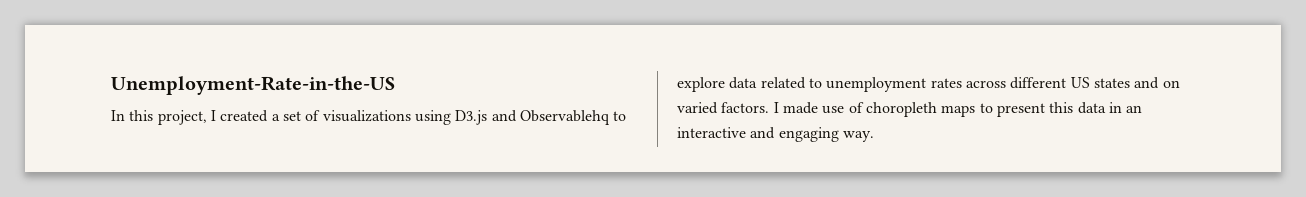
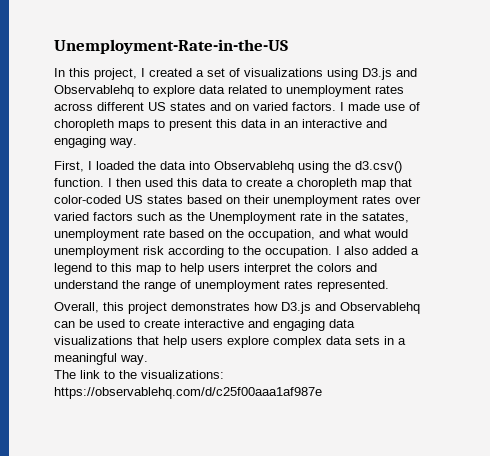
+ First, I loaded the data into Observablehq using the d3.csv() function. I then used this data to create a choropleth map that color-coded US states based on their unemployment rates over varied factors such as the Unemployment rate in the satates, unemployment rate based on the occupation, and what would unemployment risk according to the occupation. I also added a legend to this map to help users interpret the colors and understand the range of unemployment rates represented.
+ Overall, this project demonstrates how D3.js and Observablehq can be used to create interactive and engaging data visualizations that help users explore complex data sets in a meaningful way.
+ The link to the visualizations: https://observablehq.com/d/c25f00aaa1af987e

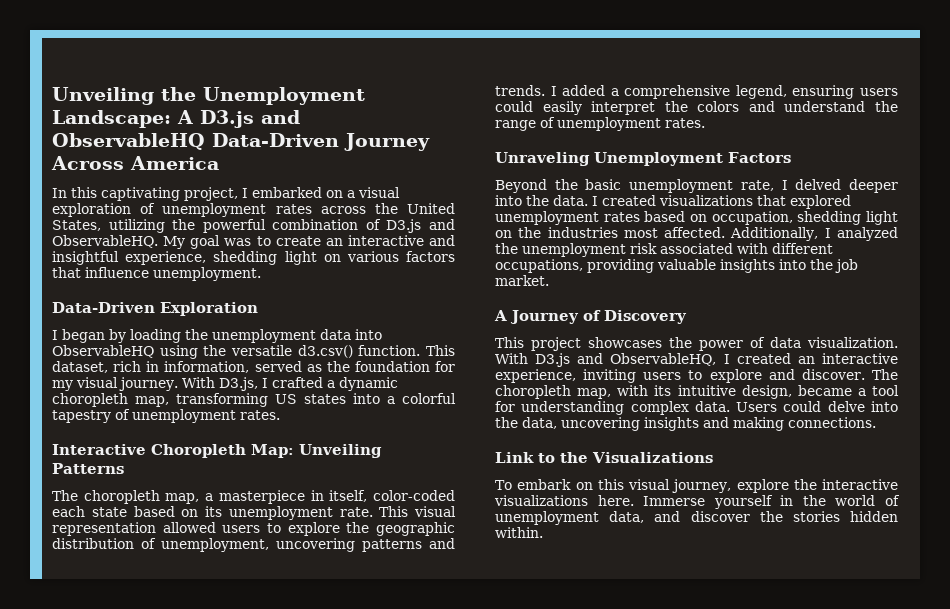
- Unemployment-Rate-in-the-US
+ Unveiling the Unemployment Landscape: A D3.js and ObservableHQ Data-Driven Journey Across America
- In this project, I created a set of visualizations using D3.js and Observablehq to explore data related to unemployment rates across different US states and on varied factors. I made use of choropleth maps to present this data in an interactive and engaging way.
- First, I loaded the data into Observablehq using the d3.csv() function.
+ In this captivating project, I embarked on a visual exploration of unemployment rates across the United States, utilizing the powerful combination of D3.js and ObservableHQ. My goal was to create an interactive and insightful experience, shedding light on various factors that influence unemployment.
+ Data-Driven Exploration
+ I began by loading the unemployment data into ObservableHQ using the versatile d3.csv() function.
- I then used this data to create a choropleth map that color-coded US states based on their unemployment rates over varied factors such as the Unemployment rate in the satates, unemployment rate based on the occupation, and what would unemployment risk according to the occupation. I also added a legend to this map to help users interpret the colors and understand the range of unemployment rates represented.
- Overall, this project demonstrates how D3.js and Observablehq can be used to create interactive and engaging data visualizations that help users explore complex data sets in a meaningful way.
- The link to the visualizations: https://observablehq.com/d/c25f00aaa1af987e
+ This dataset, rich in information, served as the foundation for my visual journey. With D3.js, I crafted a dynamic choropleth map, transforming US states into a colorful tapestry of unemployment rates.
+ Interactive Choropleth Map: Unveiling Patterns
+ The choropleth map, a masterpiece in itself, color-coded each state based on its unemployment rate. This visual representation allowed users to explore the geographic distribution of unemployment, uncovering patterns and trends. I added a comprehensive legend, ensuring users could easily interpret the colors and understand the range of unemployment rates.
+ Unraveling Unemployment Factors
+ Beyond the basic unemployment rate, I delved deeper into the data. I created visualizations that explored unemployment rates based on occupation, shedding light on the industries most affected. Additionally, I analyzed the unemployment risk associated with different occupations, providing valuable insights into the job market.
+ A Journey of Discovery
+ This project showcases the power of data visualization. With D3.js and ObservableHQ, I created an interactive experience, inviting users to explore and discover. The choropleth map, with its intuitive design, became a tool for understanding complex data. Users could delve into the data, uncovering insights and making connections.
+ Link to the Visualizations
+ To embark on this visual journey, explore the interactive visualizations here. Immerse yourself in the world of unemployment data, and discover the stories hidden within.

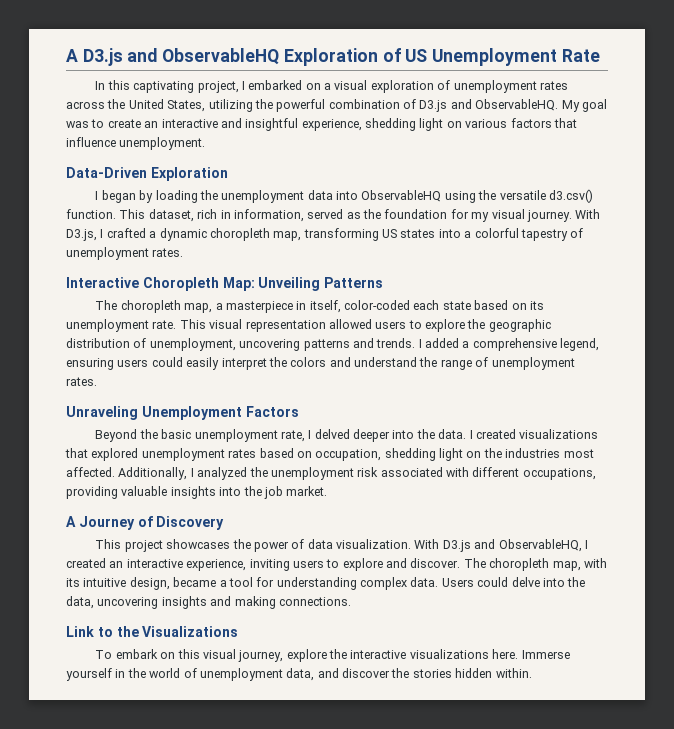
- Unveiling the Unemployment Landscape: A D3.js and ObservableHQ Data-Driven Journey Across America
+ A D3.js and ObservableHQ Exploration of US Unemployment Rate

